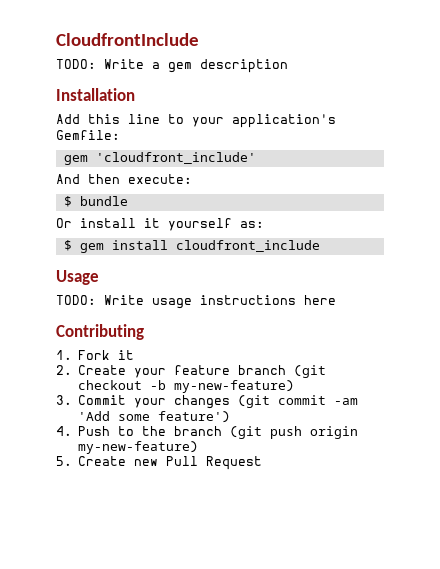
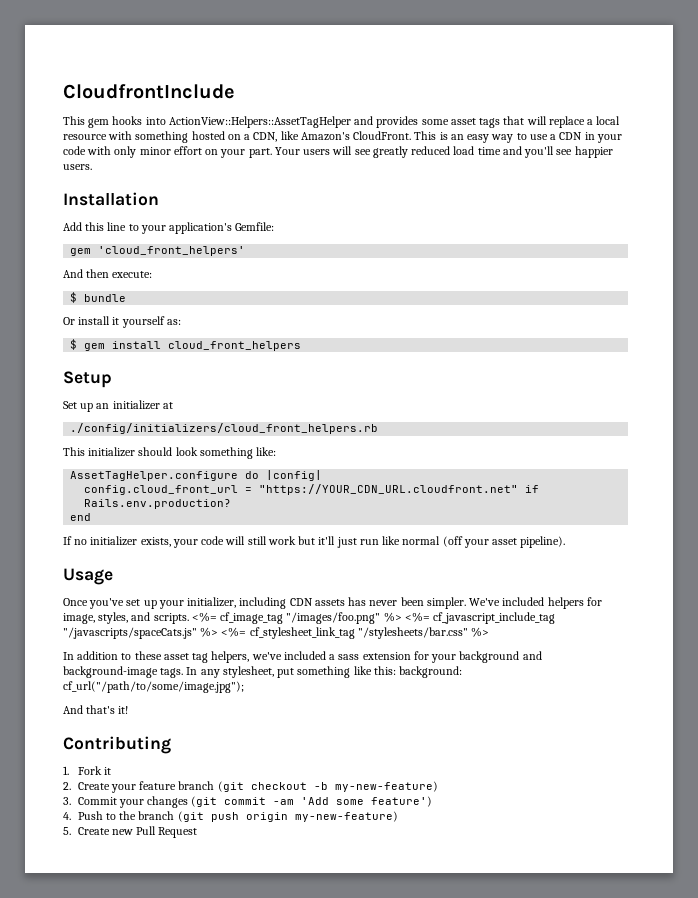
- TODO: Write a gem description
+ This gem hooks into ActionView::Helpers::AssetTagHelper and provides some asset tags that will replace a local resource with something hosted on a CDN, like Amazon's CloudFront. This is an easy way to use a CDN in your code with only minor effort on your part. Your users will see greatly reduced load time and you'll see happier users.
- gem 'cloudfront_include'
+ gem 'cloud_front_helpers'
- $ gem install cloudfront_include
+ $ gem install cloud_front_helpers
+ Setup
+ Set up an initializer at
+ ./config/initializers/cloud_front_helpers.rb
+ This initializer should look something like:
+ AssetTagHelper.configure do |config|
+ config.cloud_front_url = "https://YOUR_CDN_URL.cloudfront.net" if Rails.env.production?
+ end
+ If no initializer exists, your code will still work but it'll just run like normal (off your asset pipeline).
  Usage
- TODO: Write usage instructions here
+ Once you've set up your initializer, including CDN assets has never been simpler. We've included helpers for image, styles, and scripts. <%= cf_image_tag "/images/foo.png" %> <%= cf_javascript_include_tag "/javascripts/spaceCats.js" %> <%= cf_stylesheet_link_tag "/stylesheets/bar.css" %>
+ In addition to these asset tag helpers, we've included a sass extension for your background and background-image tags. In any stylesheet, put something like this: background: cf_url("/path/to/some/image.jpg");
+ And that's it!

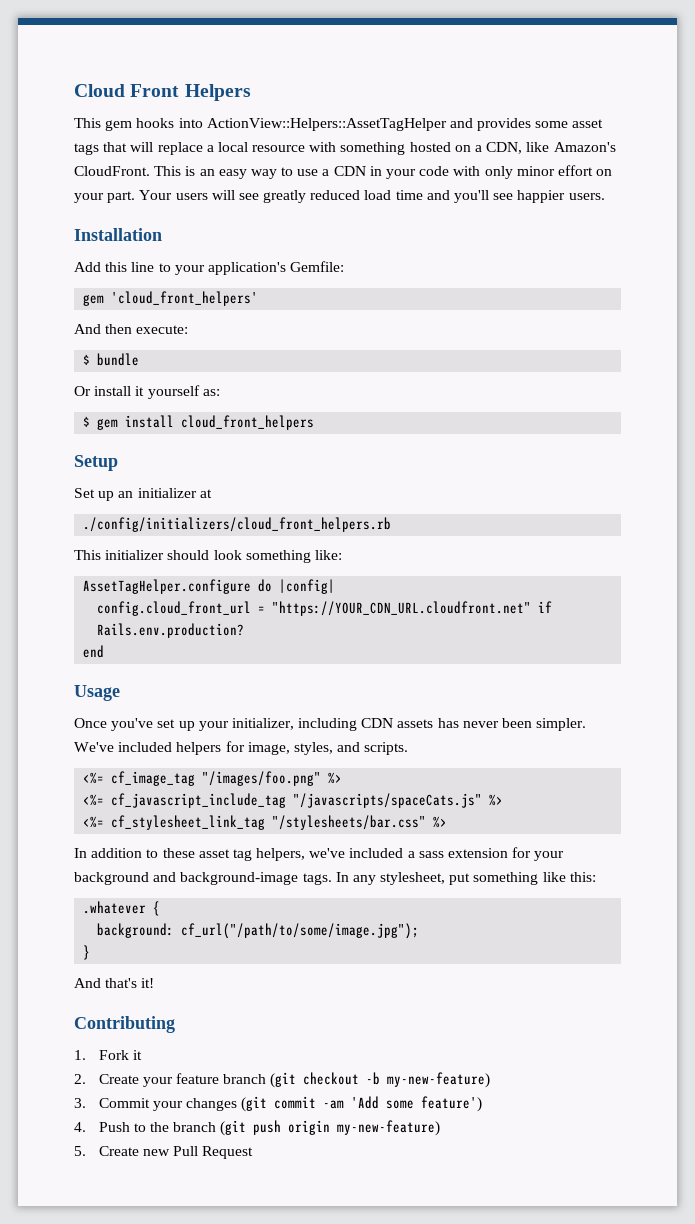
- CloudfrontInclude
+ Cloud Front Helpers
- If no initializer exists, your code will still work but it'll just run like normal (off your asset pipeline).
- We've included helpers for image, styles, and scripts. <%= cf_image_tag "/images/foo.png" %> <%= cf_javascript_include_tag "/javascripts/spaceCats.js" %> <%= cf_stylesheet_link_tag "/stylesheets/bar.css" %>
+ We've included helpers for image, styles, and scripts.
+ <%= cf_image_tag "/images/foo.png" %>
+ <%= cf_javascript_include_tag "/javascripts/spaceCats.js" %>
+ <%= cf_stylesheet_link_tag "/stylesheets/bar.css" %>
- In any stylesheet, put something like this: background: cf_url("/path/to/some/image.jpg");
+ In any stylesheet, put something like this:
+ .whatever {
+ background: cf_url("/path/to/some/image.jpg");
+ }

